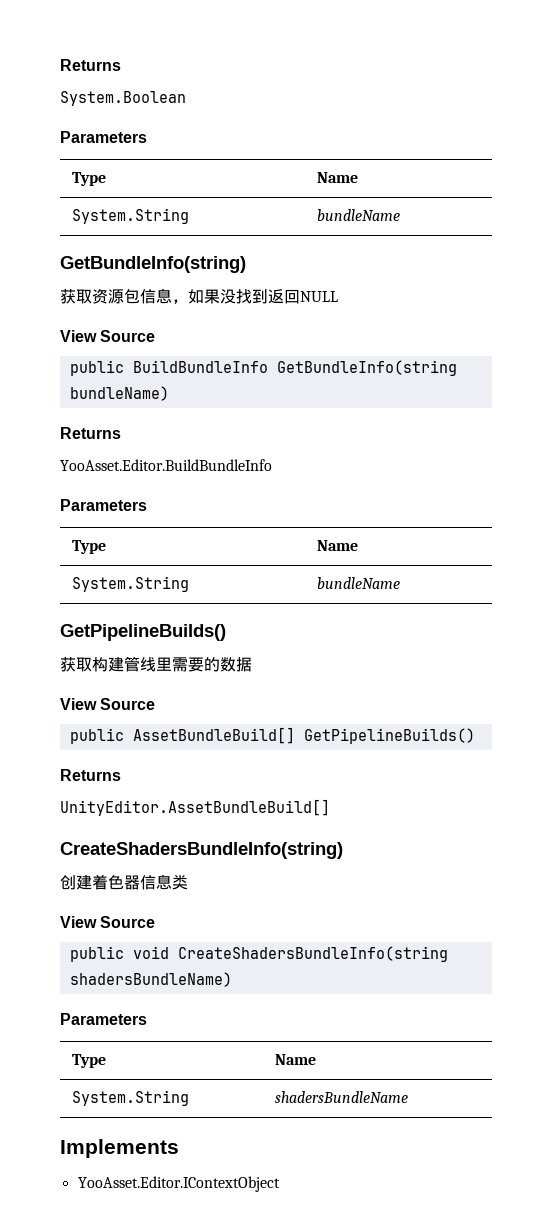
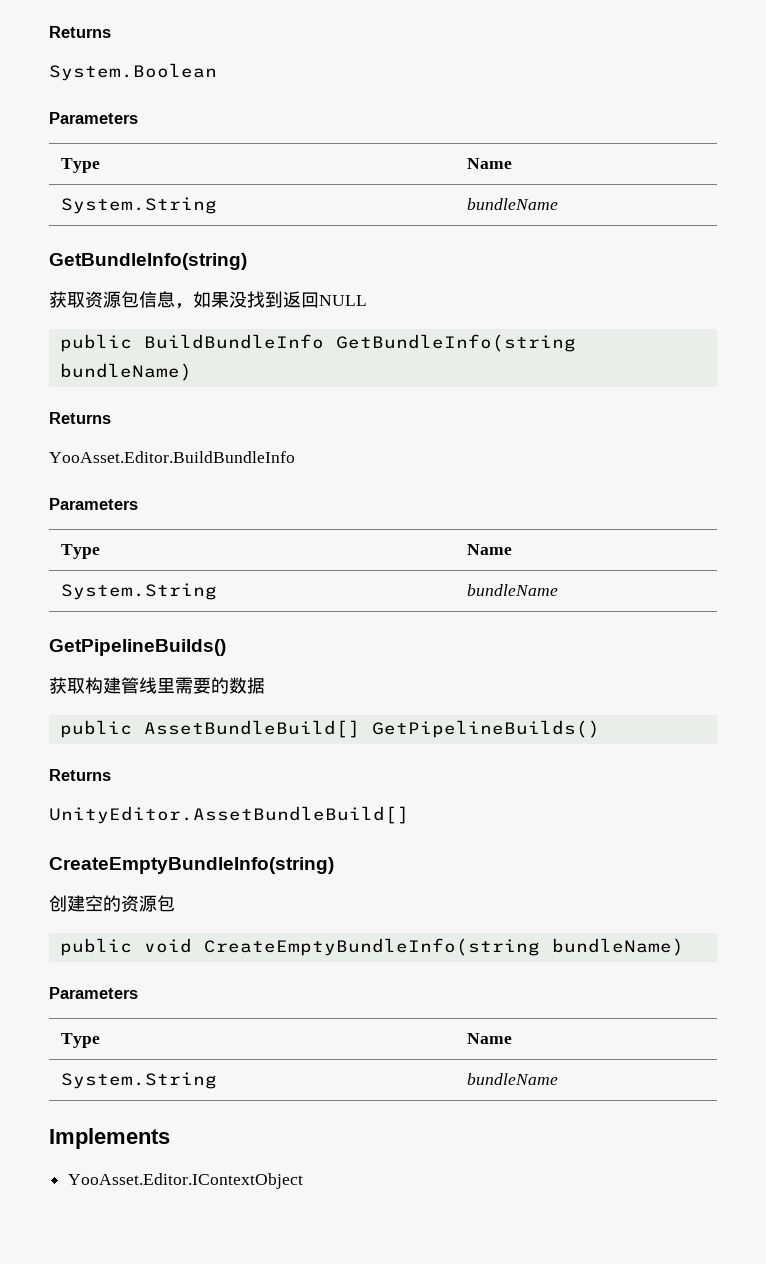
  获取资源包信息，如果没找到返回NULL
- View Source
  获取构建管线里需要的数据
- View Source
- CreateShadersBundleInfo(string)
+ CreateEmptyBundleInfo(string)
- 创建着色器信息类
- View Source
+ 创建空的资源包
- public void CreateShadersBundleInfo(string shadersBundleName)
+ public void CreateEmptyBundleInfo(string bundleName)
  Parameters
  Type | Name
- System.String | shadersBundleName
+ System.String | bundleName

